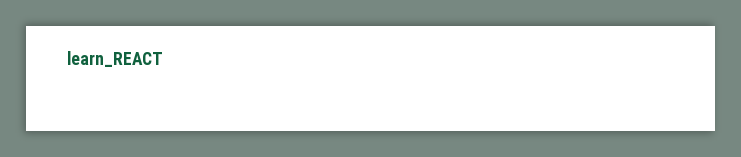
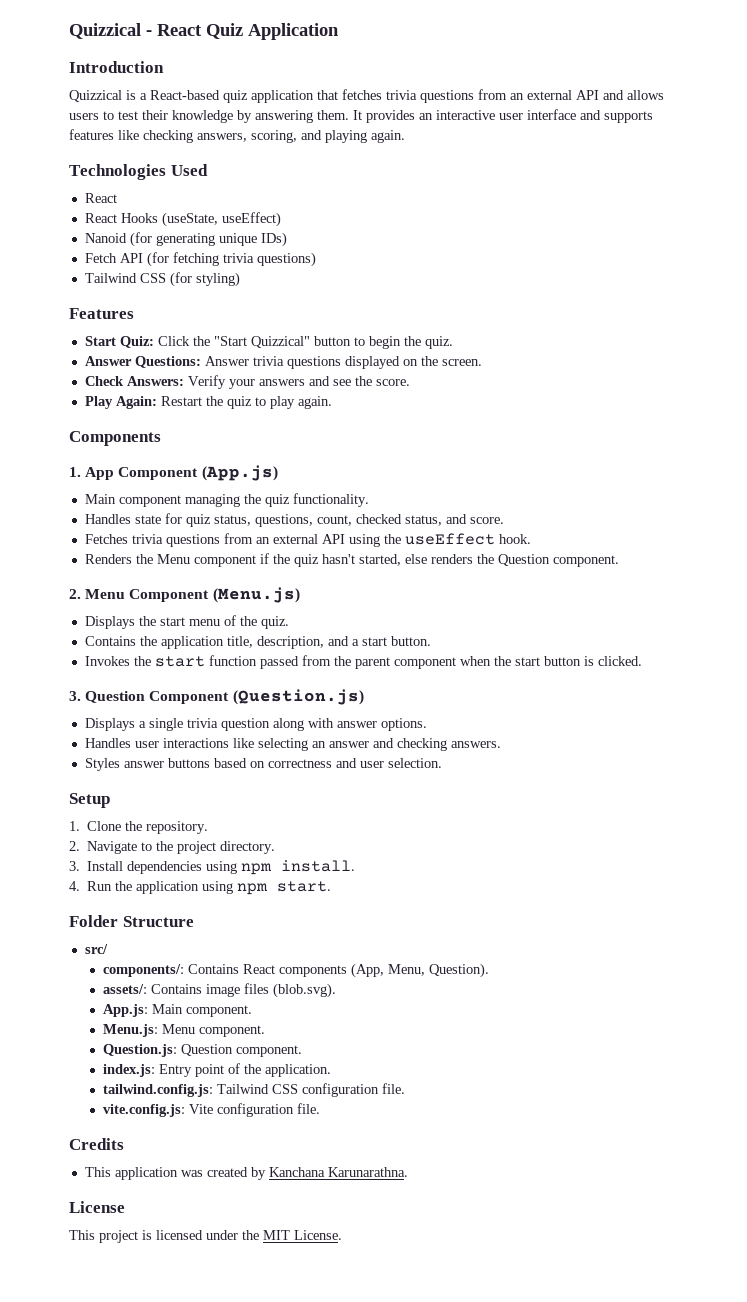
- learn_REACT
+ Quizzical - React Quiz Application
+ Introduction
+ Quizzical is a React-based quiz application that fetches trivia questions from an external API and allows users to test their knowledge by answering them. It provides an interactive user interface and supports features like checking answers, scoring, and playing again.
+ Technologies Used
+ React
+ React Hooks (useState, useEffect)
+ Nanoid (for generating unique IDs)
+ Fetch API (for fetching trivia questions)
+ Tailwind CSS (for styling)
+ Features
+ Start Quiz: Click the "Start Quizzical" button to begin the quiz.
+ Answer Questions: Answer trivia questions displayed on the screen.
+ Check Answers: Verify your answers and see the score.
+ Play Again: Restart the quiz to play again.
+ Components
+ 1. App Component (App.js)
+ Main component managing the quiz functionality.
+ Handles state for quiz status, questions, count, checked status, and score.
+ Fetches trivia questions from an external API using the useEffect hook.
+ Renders the Menu component if the quiz hasn't started, else renders the Question component.
+ 2. Menu Component (Menu.js)
+ Displays the start menu of the quiz.
+ Contains the application title, description, and a start button.
+ Invokes the start function passed from the parent component when the start button is clicked.
+ 3. Question Component (Question.js)
+ Displays a single trivia question along with answer options.
+ Handles user interactions like selecting an answer and checking answers.
+ Styles answer buttons based on correctness and user selection.
+ Setup
+ 1. Clone the repository.
+ 2. Navigate to the project directory.
+ 3. Install dependencies using npm install.
+ 4. Run the application using npm start.
+ Folder Structure
+ src/
+ components/: Contains React components (App, Menu, Question).
+ assets/: Contains image files (blob.svg).
+ App.js: Main component.
+ Menu.js: Menu component.
+ Question.js: Question component.
+ index.js: Entry point of the application.
+ tailwind.config.js: Tailwind CSS configuration file.
+ vite.config.js: Vite configuration file.
+ Credits
+ This application was created by Kanchana Karunarathna.
+ License
+ This project is licensed under the MIT License.

